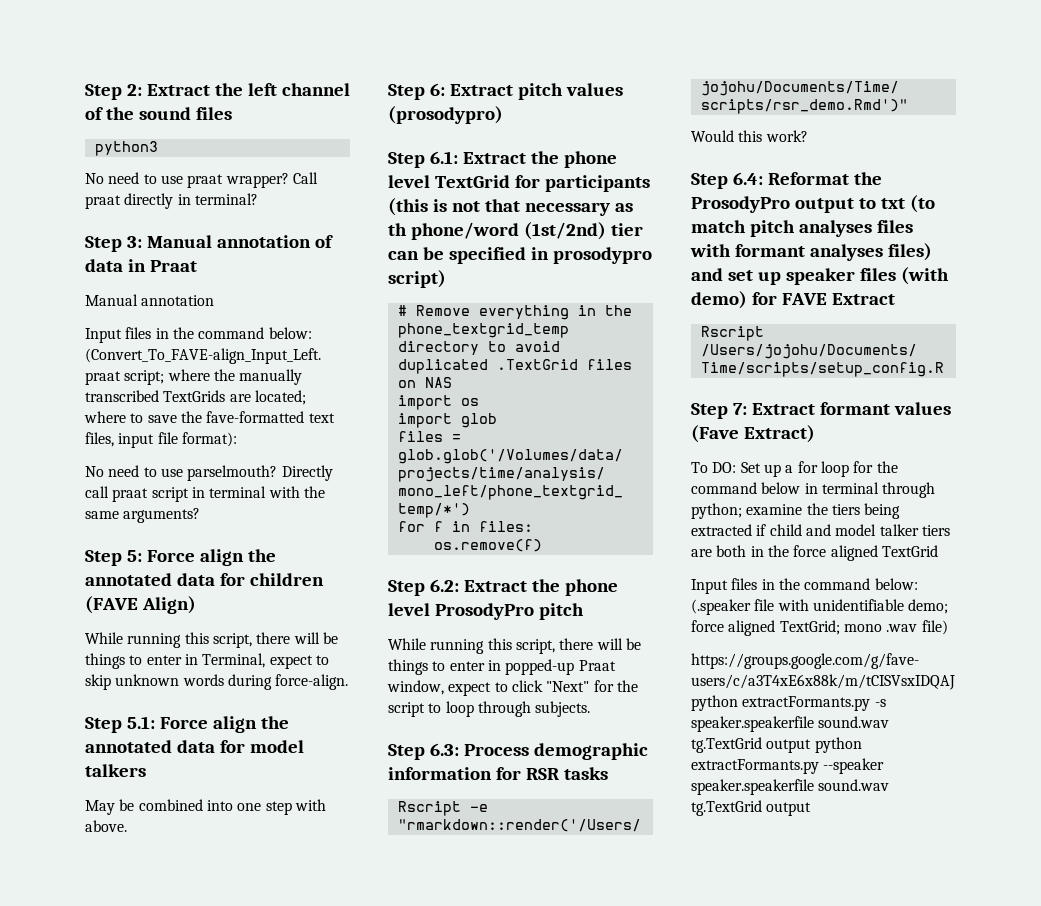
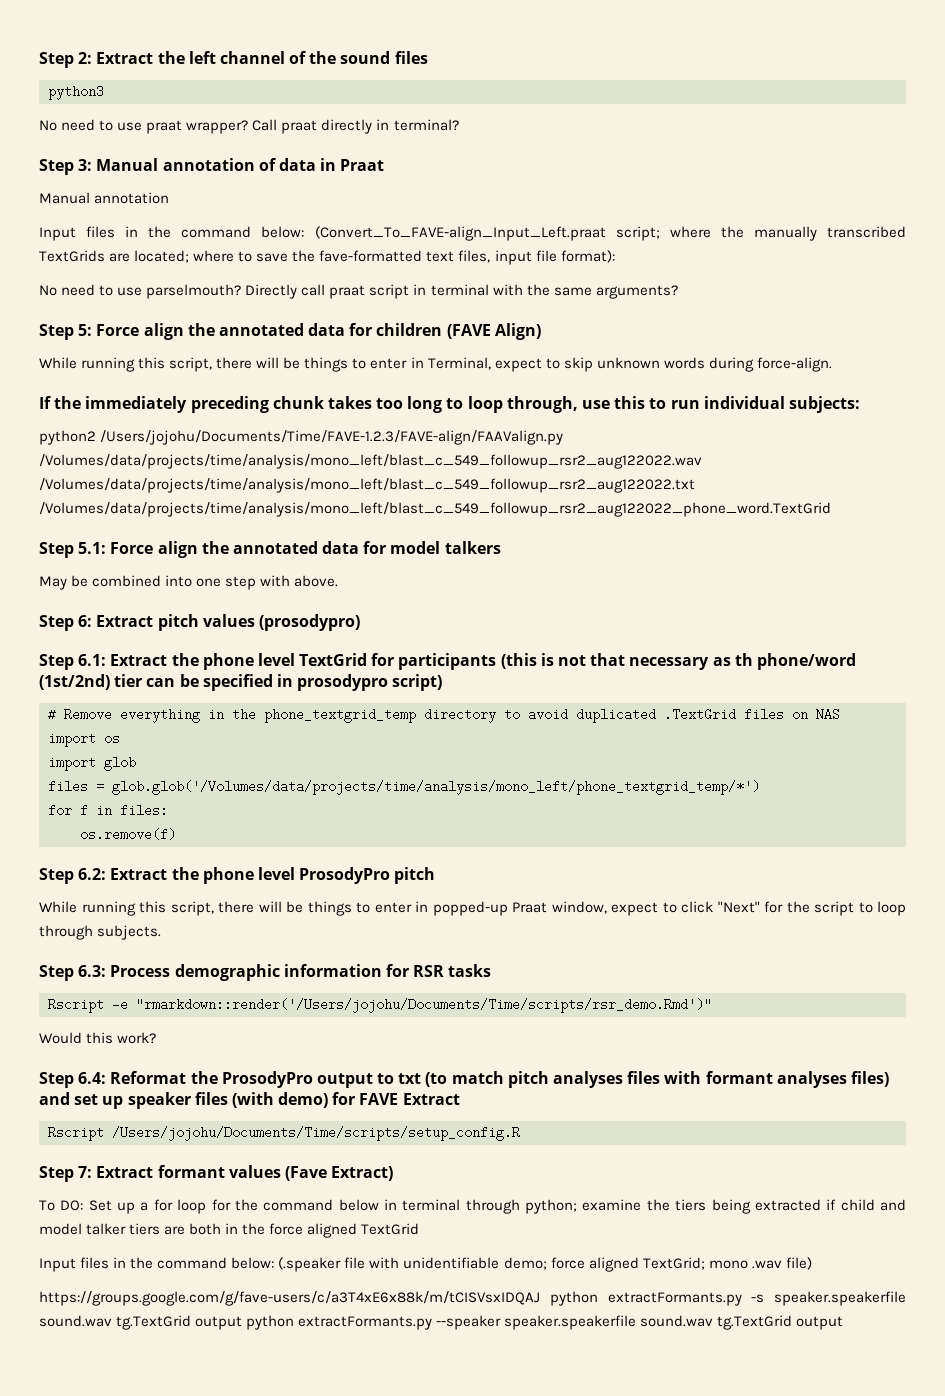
+ If the immediately preceding chunk takes too long to loop through, use this to run individual subjects:
+ python2 /Users/jojohu/Documents/Time/FAVE-1.2.3/FAVE-align/FAAValign.py /Volumes/data/projects/time/analysis/mono_left/blast_c_549_followup_rsr2_aug122022.wav /Volumes/data/projects/time/analysis/mono_left/blast_c_549_followup_rsr2_aug122022.txt /Volumes/data/projects/time/analysis/mono_left/blast_c_549_followup_rsr2_aug122022_phone_word.TextGrid

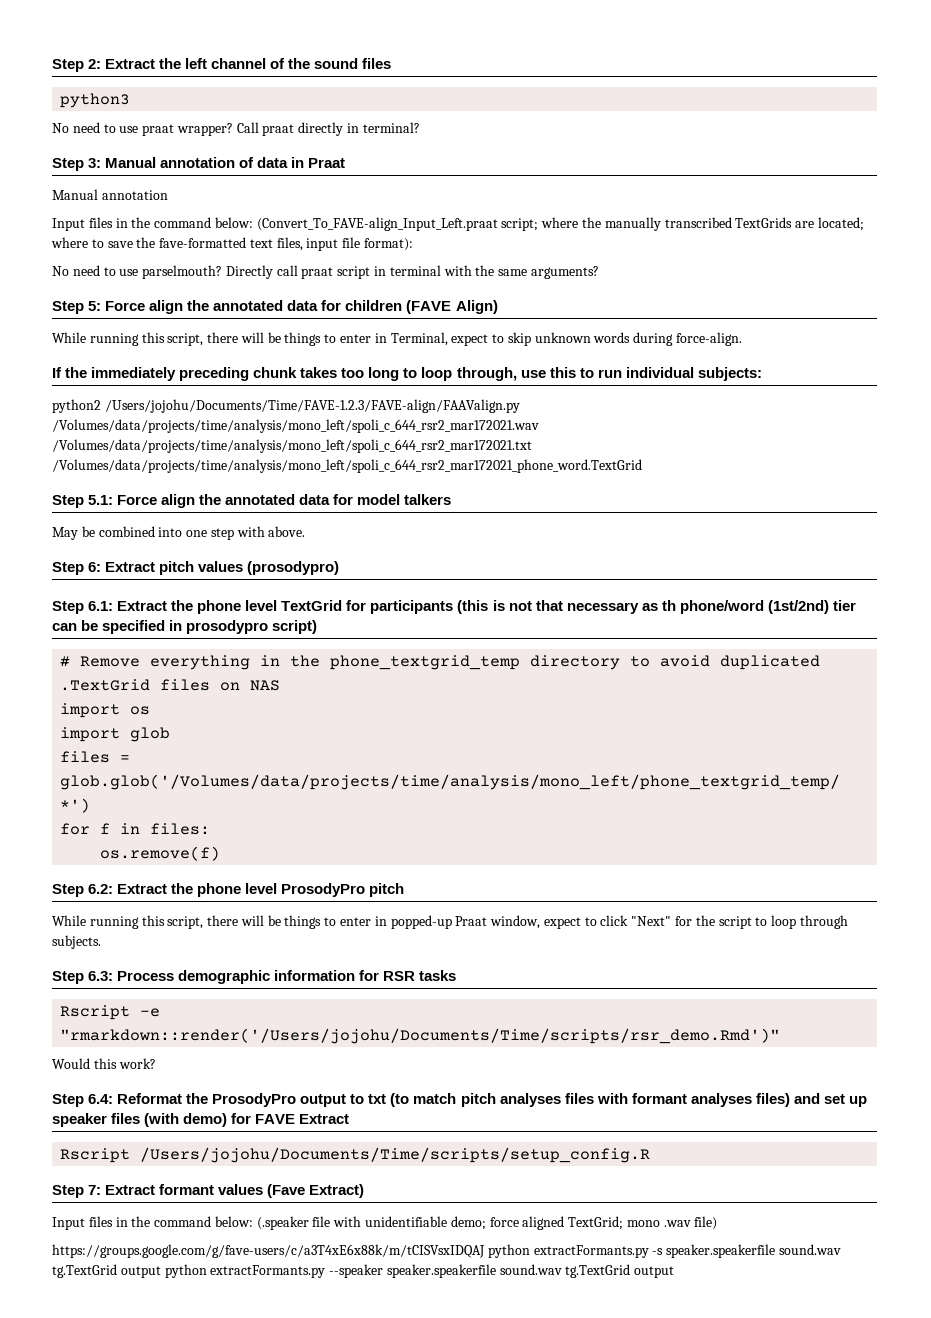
- python2 /Users/jojohu/Documents/Time/FAVE-1.2.3/FAVE-align/FAAValign.py /Volumes/data/projects/time/analysis/mono_left/blast_c_549_followup_rsr2_aug122022.wav /Volumes/data/projects/time/analysis/mono_left/blast_c_549_followup_rsr2_aug122022.txt /Volumes/data/projects/time/analysis/mono_left/blast_c_549_followup_rsr2_aug122022_phone_word.TextGrid
+ python2 /Users/jojohu/Documents/Time/FAVE-1.2.3/FAVE-align/FAAValign.py /Volumes/data/projects/time/analysis/mono_left/spoli_c_644_rsr2_mar172021.wav /Volumes/data/projects/time/analysis/mono_left/spoli_c_644_rsr2_mar172021.txt /Volumes/data/projects/time/analysis/mono_left/spoli_c_644_rsr2_mar172021_phone_word.TextGrid
- To DO: Set up a for loop for the command below in terminal through python; examine the tiers being extracted if child and model talker tiers are both in the force aligned TextGrid

